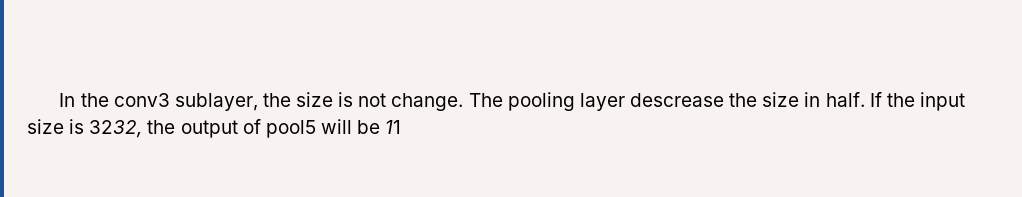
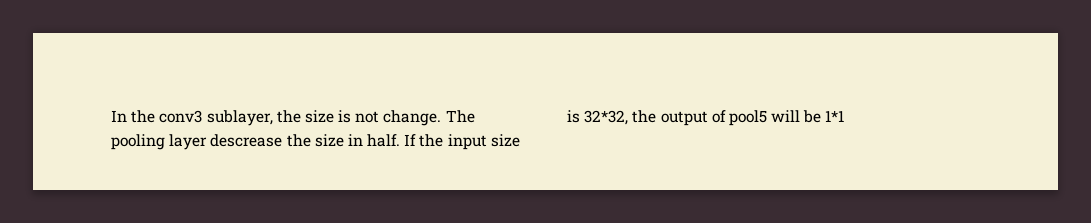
- If the input size is 3232, the output of pool5 will be 11
+ If the input size is 32*32, the output of pool5 will be 1*1

